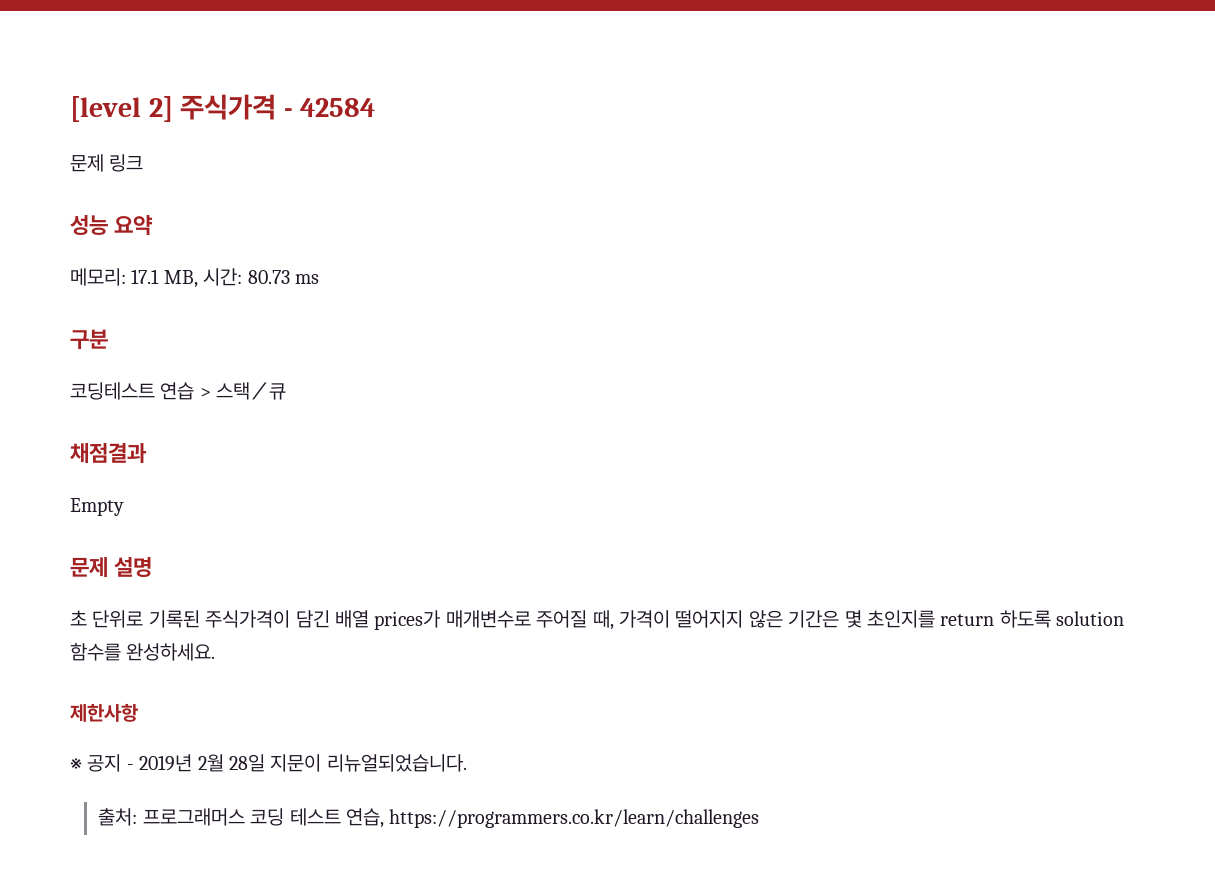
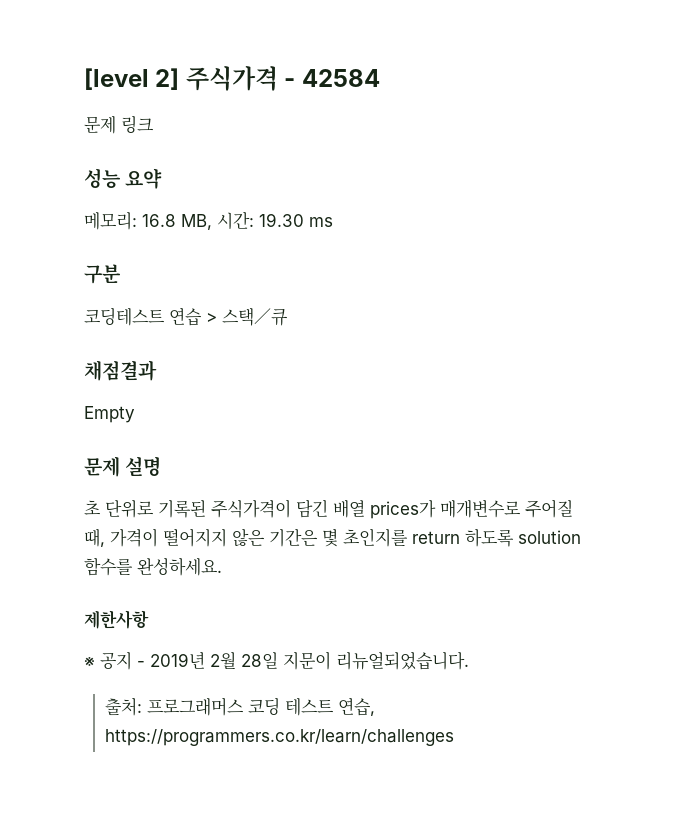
- 메모리: 17.1 MB, 시간: 80.73 ms
+ 메모리: 16.8 MB, 시간: 19.30 ms

